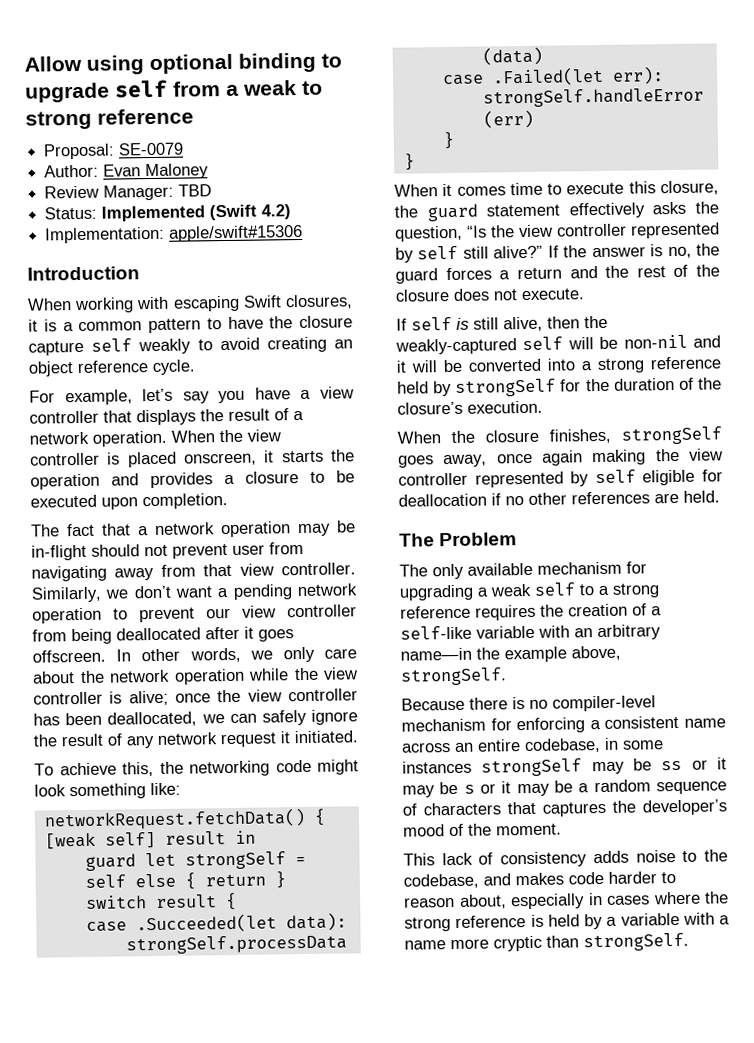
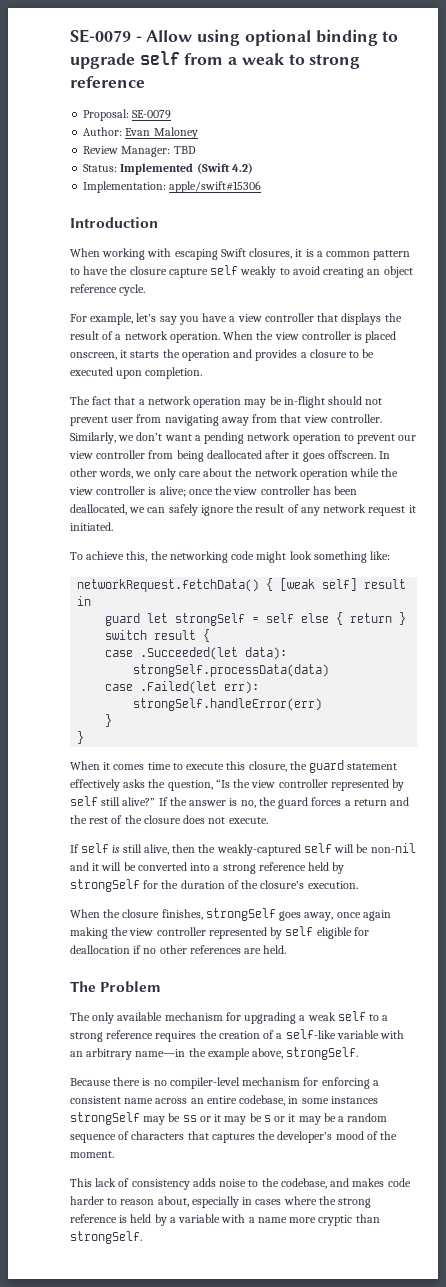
- Allow using optional binding to upgrade self from a weak to strong reference
+ SE-0079 - Allow using optional binding to upgrade self from a weak to strong reference

